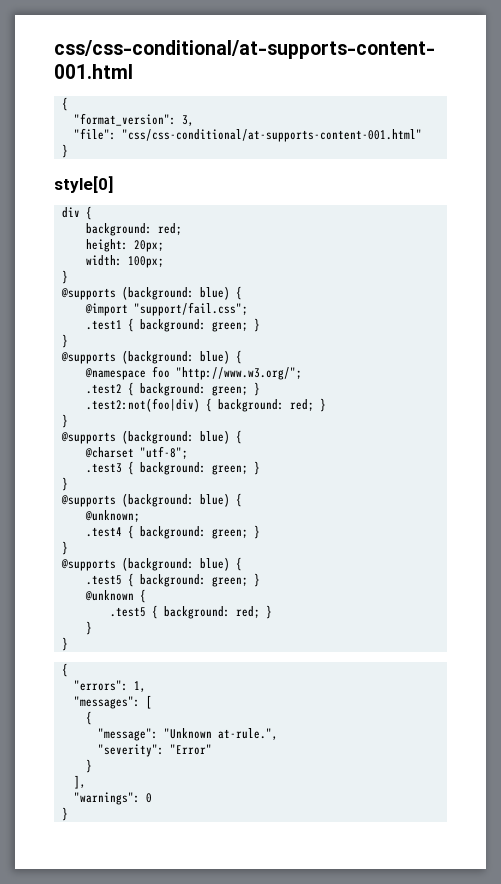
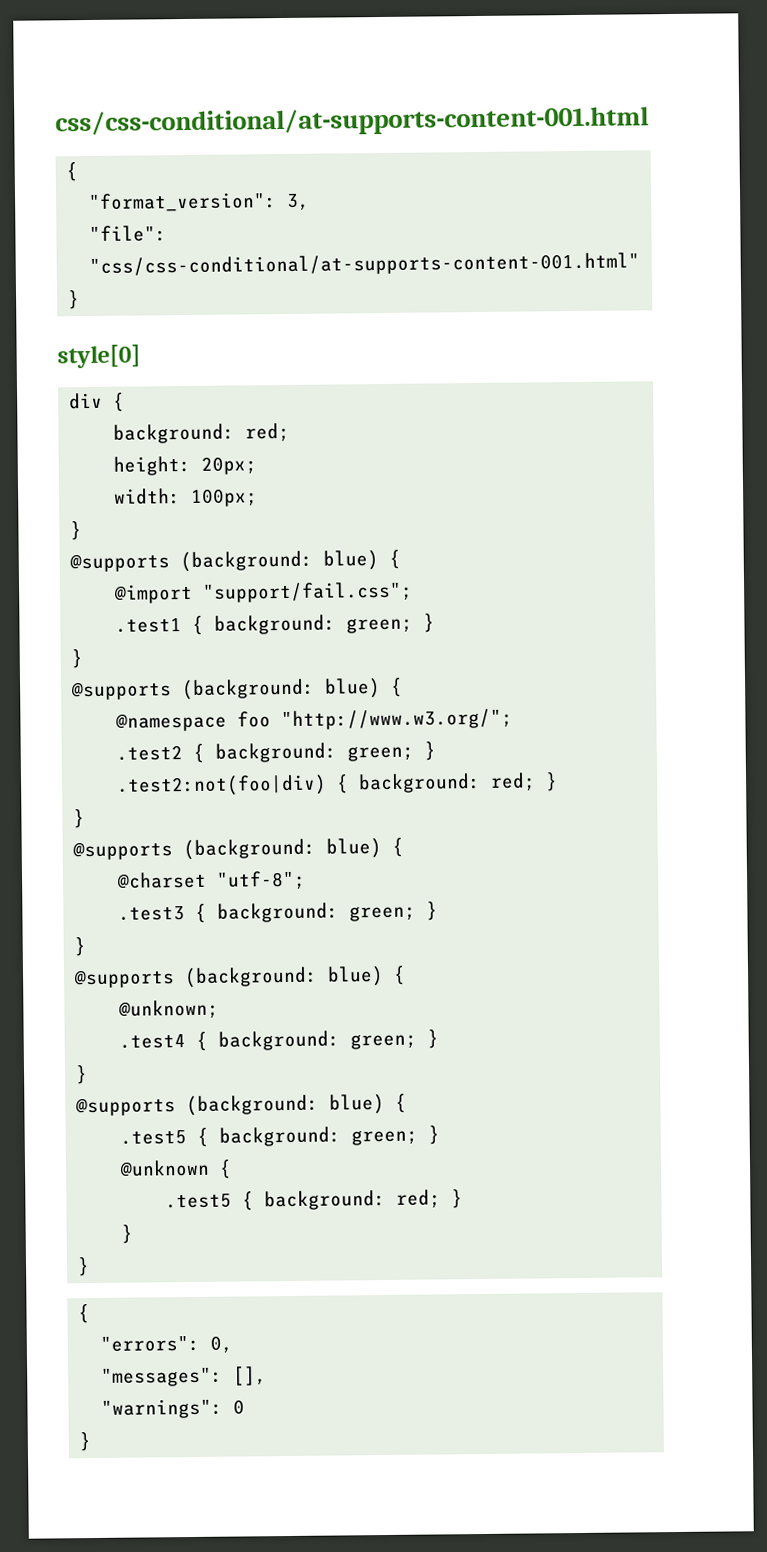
- "errors": 1,
+ "errors": 0,
- "messages": [
- {
- "message": "Unknown at-rule.",
- "severity": "Error"
- }
- ],
+ "messages": [],

